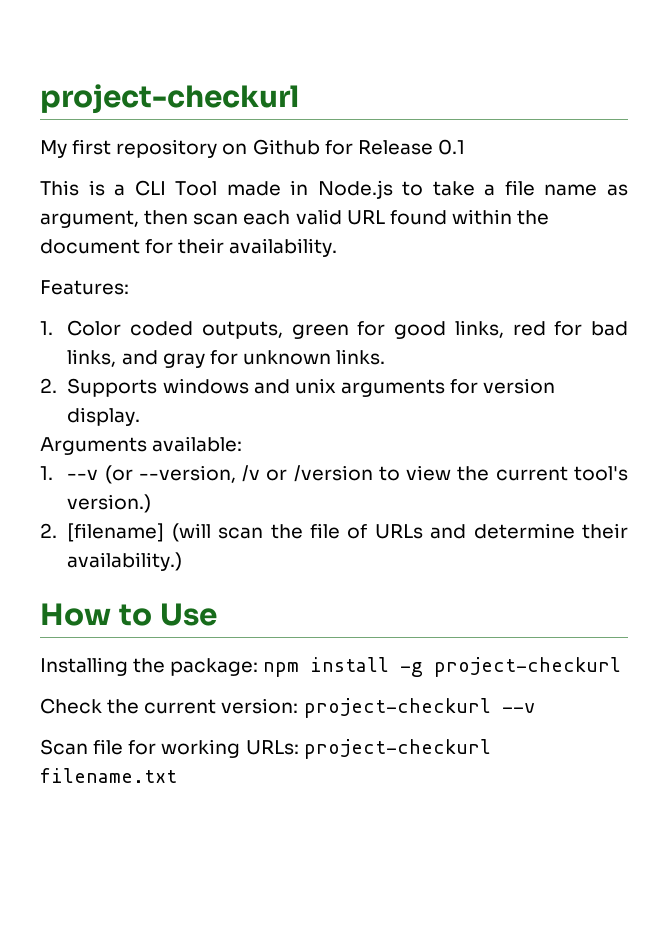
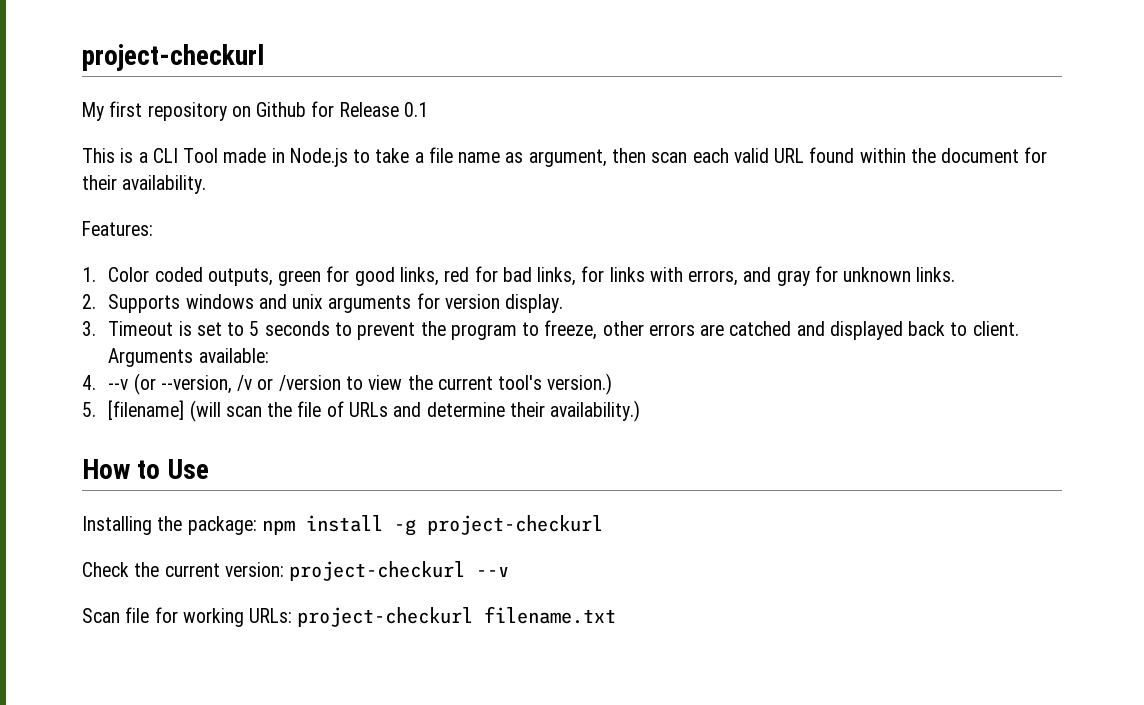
- 1. Color coded outputs, green for good links, red for bad links, and gray for unknown links.
+ 1. Color coded outputs, green for good links, red for bad links, for links with errors, and gray for unknown links.
+ 3. Timeout is set to 5 seconds to prevent the program to freeze, other errors are catched and displayed back to client.
- 1. --v (or --version, /v or /version to view the current tool's version.)
+ 4. --v (or --version, /v or /version to view the current tool's version.)
- 2. [filename] (will scan the file of URLs and determine their availability.)
+ 5. [filename] (will scan the file of URLs and determine their availability.)

